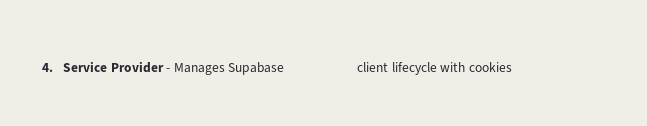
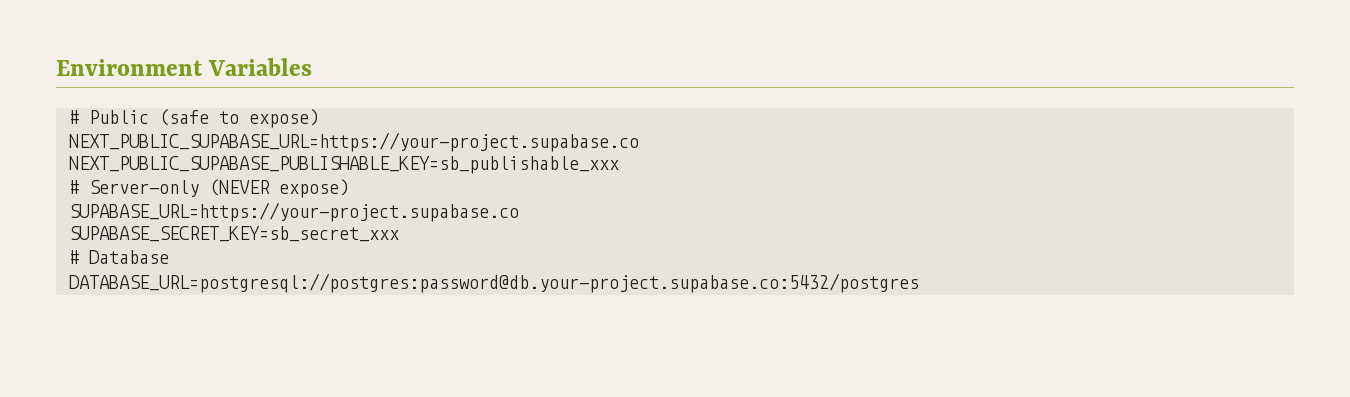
- 4. Service Provider - Manages Supabase client lifecycle with cookies
+ Environment Variables
+ # Public (safe to expose)
+ NEXT_PUBLIC_SUPABASE_URL=https://your-project.supabase.co
+ NEXT_PUBLIC_SUPABASE_PUBLISHABLE_KEY=sb_publishable_xxx
+ # Server-only (NEVER expose)
+ SUPABASE_URL=https://your-project.supabase.co
+ SUPABASE_SECRET_KEY=sb_secret_xxx
+ # Database
+ DATABASE_URL=postgresql://postgres:password@db.your-project.supabase.co:5432/postgres

